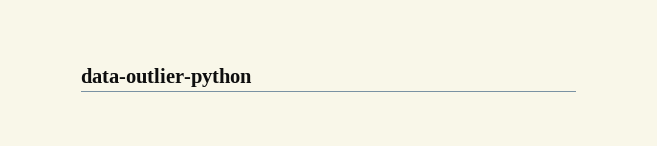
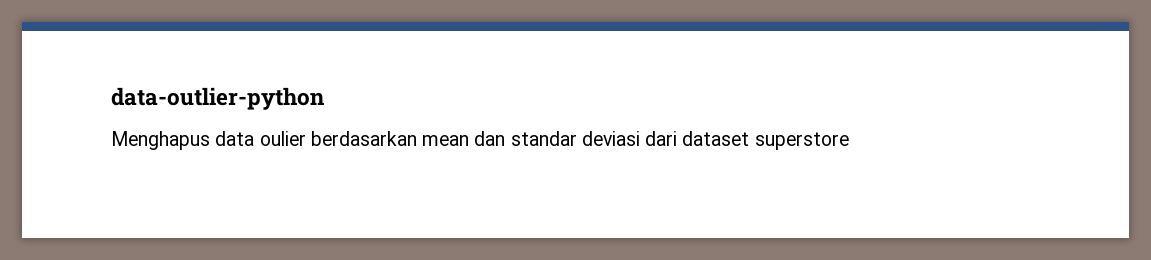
+ Menghapus data oulier berdasarkan mean dan standar deviasi dari dataset superstore

